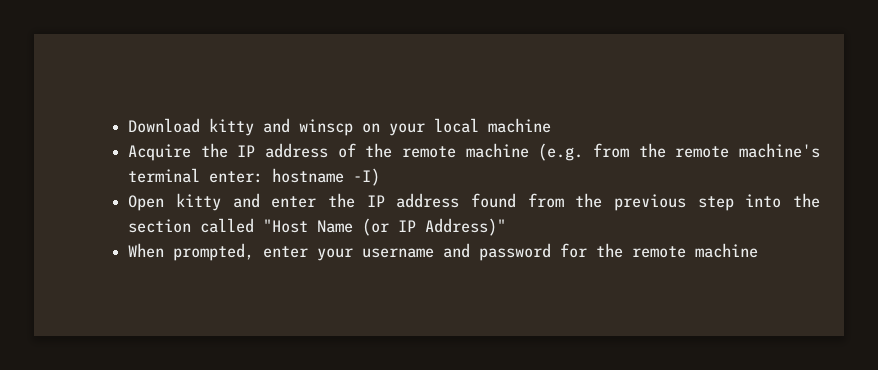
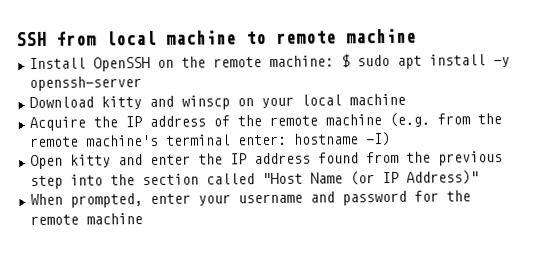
+ SSH from local machine to remote machine
+ Install OpenSSH on the remote machine: $ sudo apt install -y openssh-server

